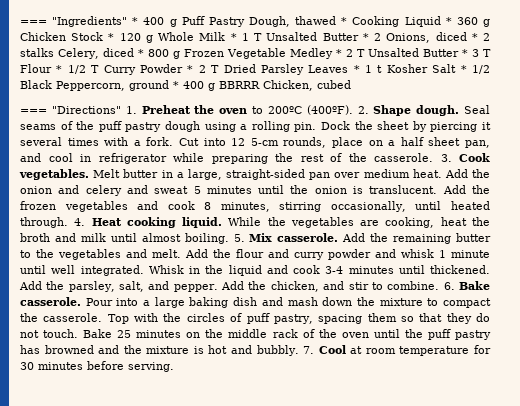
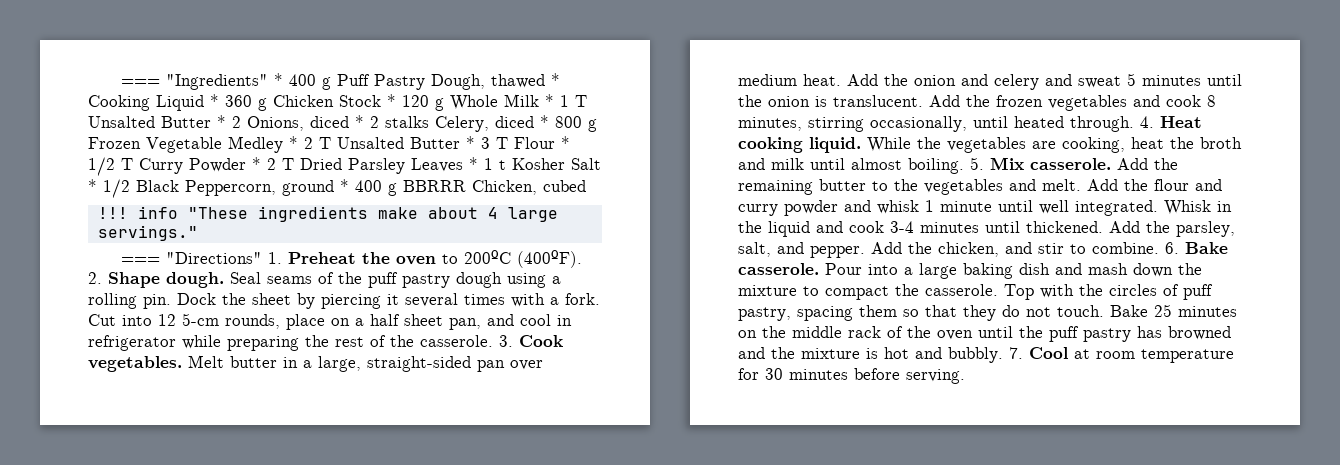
+ !!! info "These ingredients make about 4 large servings."

